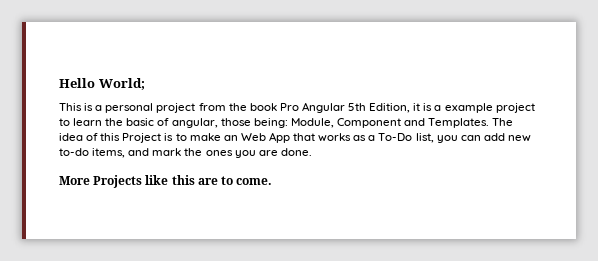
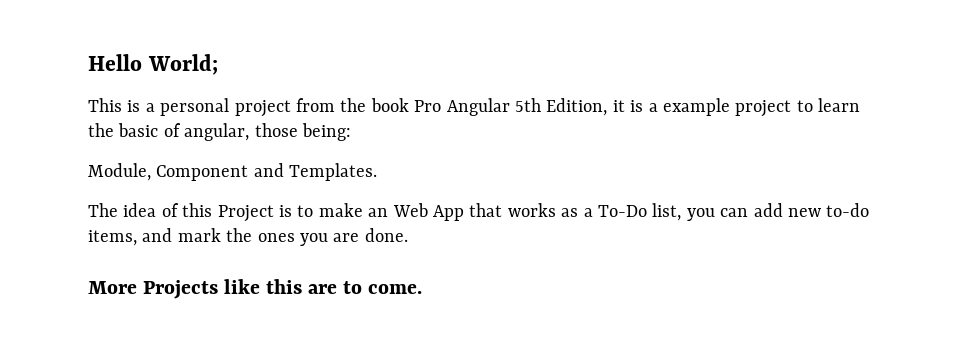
- This is a personal project from the book Pro Angular 5th Edition, it is a example project to learn the basic of angular, those being: Module, Component and Templates. The idea of this Project is to make an Web App that works as a To-Do list, you can add new to-do items, and mark the ones you are done.
+ This is a personal project from the book Pro Angular 5th Edition, it is a example project to learn the basic of angular, those being:
+ Module, Component and Templates.
+ The idea of this Project is to make an Web App that works as a To-Do list, you can add new to-do items, and mark the ones you are done.

